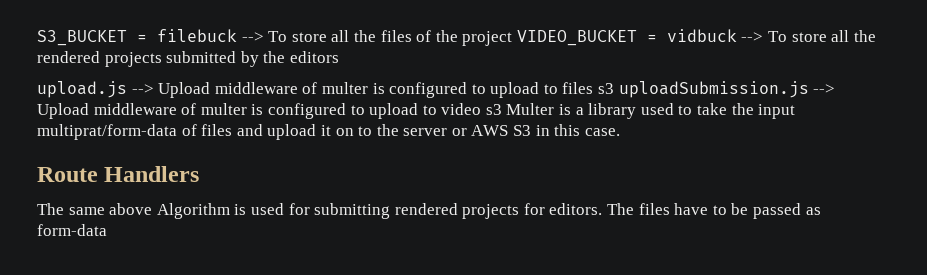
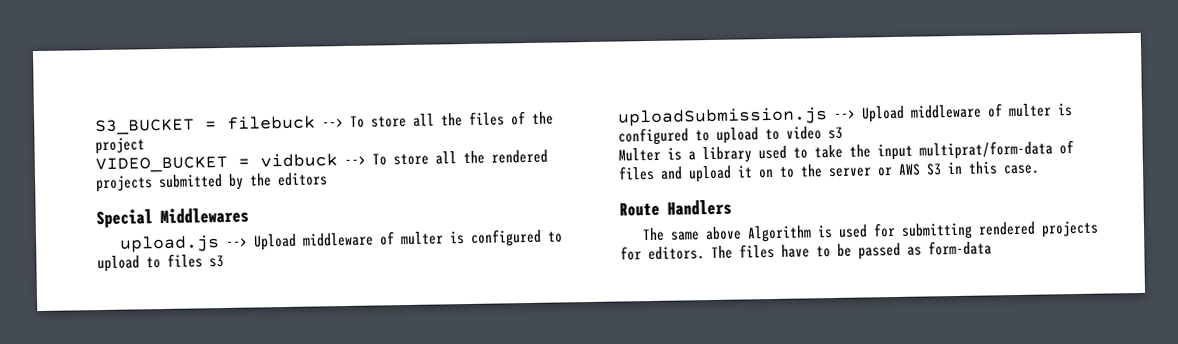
- S3_BUCKET = filebuck --> To store all the files of the project VIDEO_BUCKET = vidbuck --> To store all the rendered projects submitted by the editors
+ S3_BUCKET = filebuck --> To store all the files of the project
+ VIDEO_BUCKET = vidbuck --> To store all the rendered projects submitted by the editors
+ Special Middlewares
- upload.js --> Upload middleware of multer is configured to upload to files s3 uploadSubmission.js --> Upload middleware of multer is configured to upload to video s3 Multer is a library used to take the input multiprat/form-data of files and upload it on to the server or AWS S3 in this case.
+ upload.js --> Upload middleware of multer is configured to upload to files s3
+ uploadSubmission.js --> Upload middleware of multer is configured to upload to video s3
+ Multer is a library used to take the input multiprat/form-data of files and upload it on to the server or AWS S3 in this case.

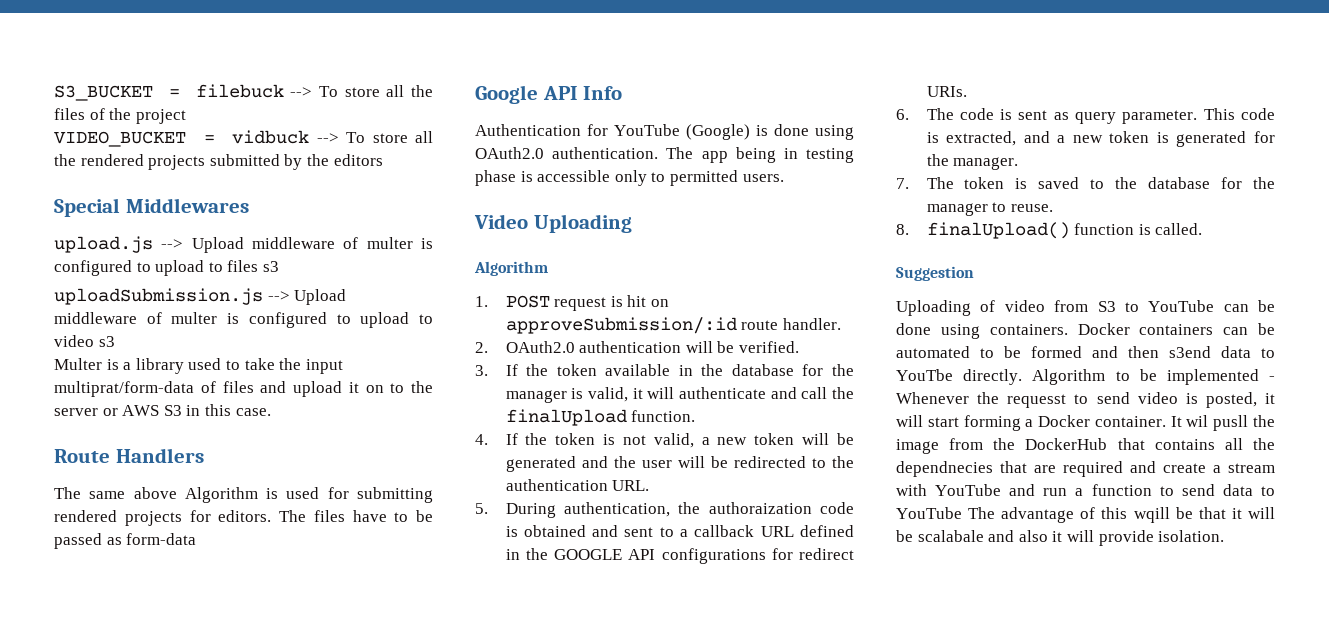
+ Google API Info
+ Authentication for YouTube (Google) is done using OAuth2.0 authentication. The app being in testing phase is accessible only to permitted users.
+ Video Uploading
+ Algorithm
+ 1. POST request is hit on approveSubmission/:id route handler.
+ 2. OAuth2.0 authentication will be verified.
+ 3. If the token available in the database for the manager is valid, it will authenticate and call the finalUpload function.
+ 4. If the token is not valid, a new token will be generated and the user will be redirected to the authentication URL.
+ 5. During authentication, the authoraization code is obtained and sent to a callback URL defined in the GOOGLE API configurations for redirect URIs.
+ 6. The code is sent as query parameter. This code is extracted, and a new token is generated for the manager.
+ 7. The token is saved to the database for the manager to reuse.
+ 8. finalUpload() function is called.
+ Suggestion
+ Uploading of video from S3 to YouTube can be done using containers. Docker containers can be automated to be formed and then s3end data to YouTbe directly. Algorithm to be implemented - Whenever the requesst to send video is posted, it will start forming a Docker container. It wil pusll the image from the DockerHub that contains all the dependnecies that are required and create a stream with YouTube and run a function to send data to YouTube The advantage of this wqill be that it will be scalabale and also it will provide isolation.

